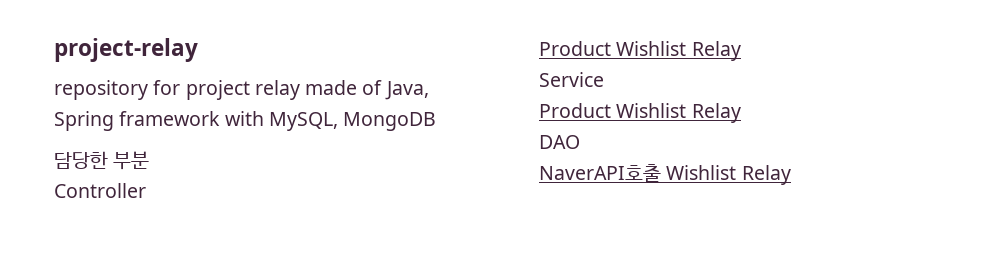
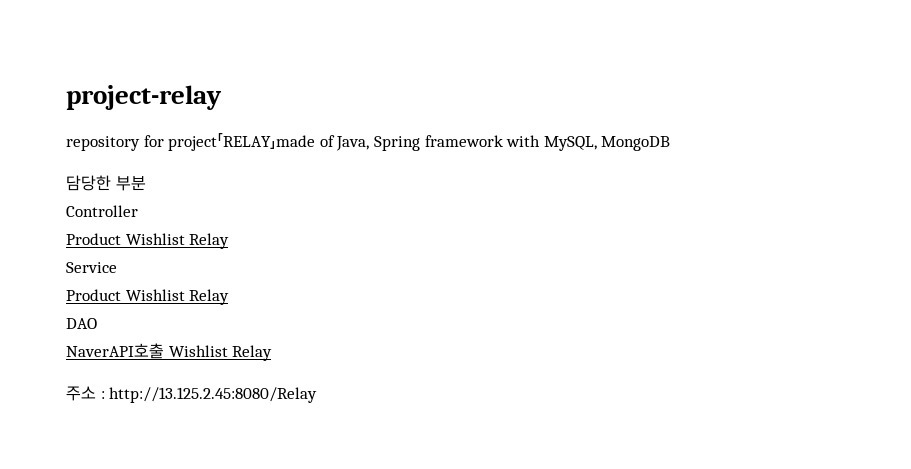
- repository for project relay made of Java, Spring framework with MySQL, MongoDB
+ repository for project「RELAY」made of Java, Spring framework with MySQL, MongoDB
+ 주소 : http://13.125.2.45:8080/Relay

